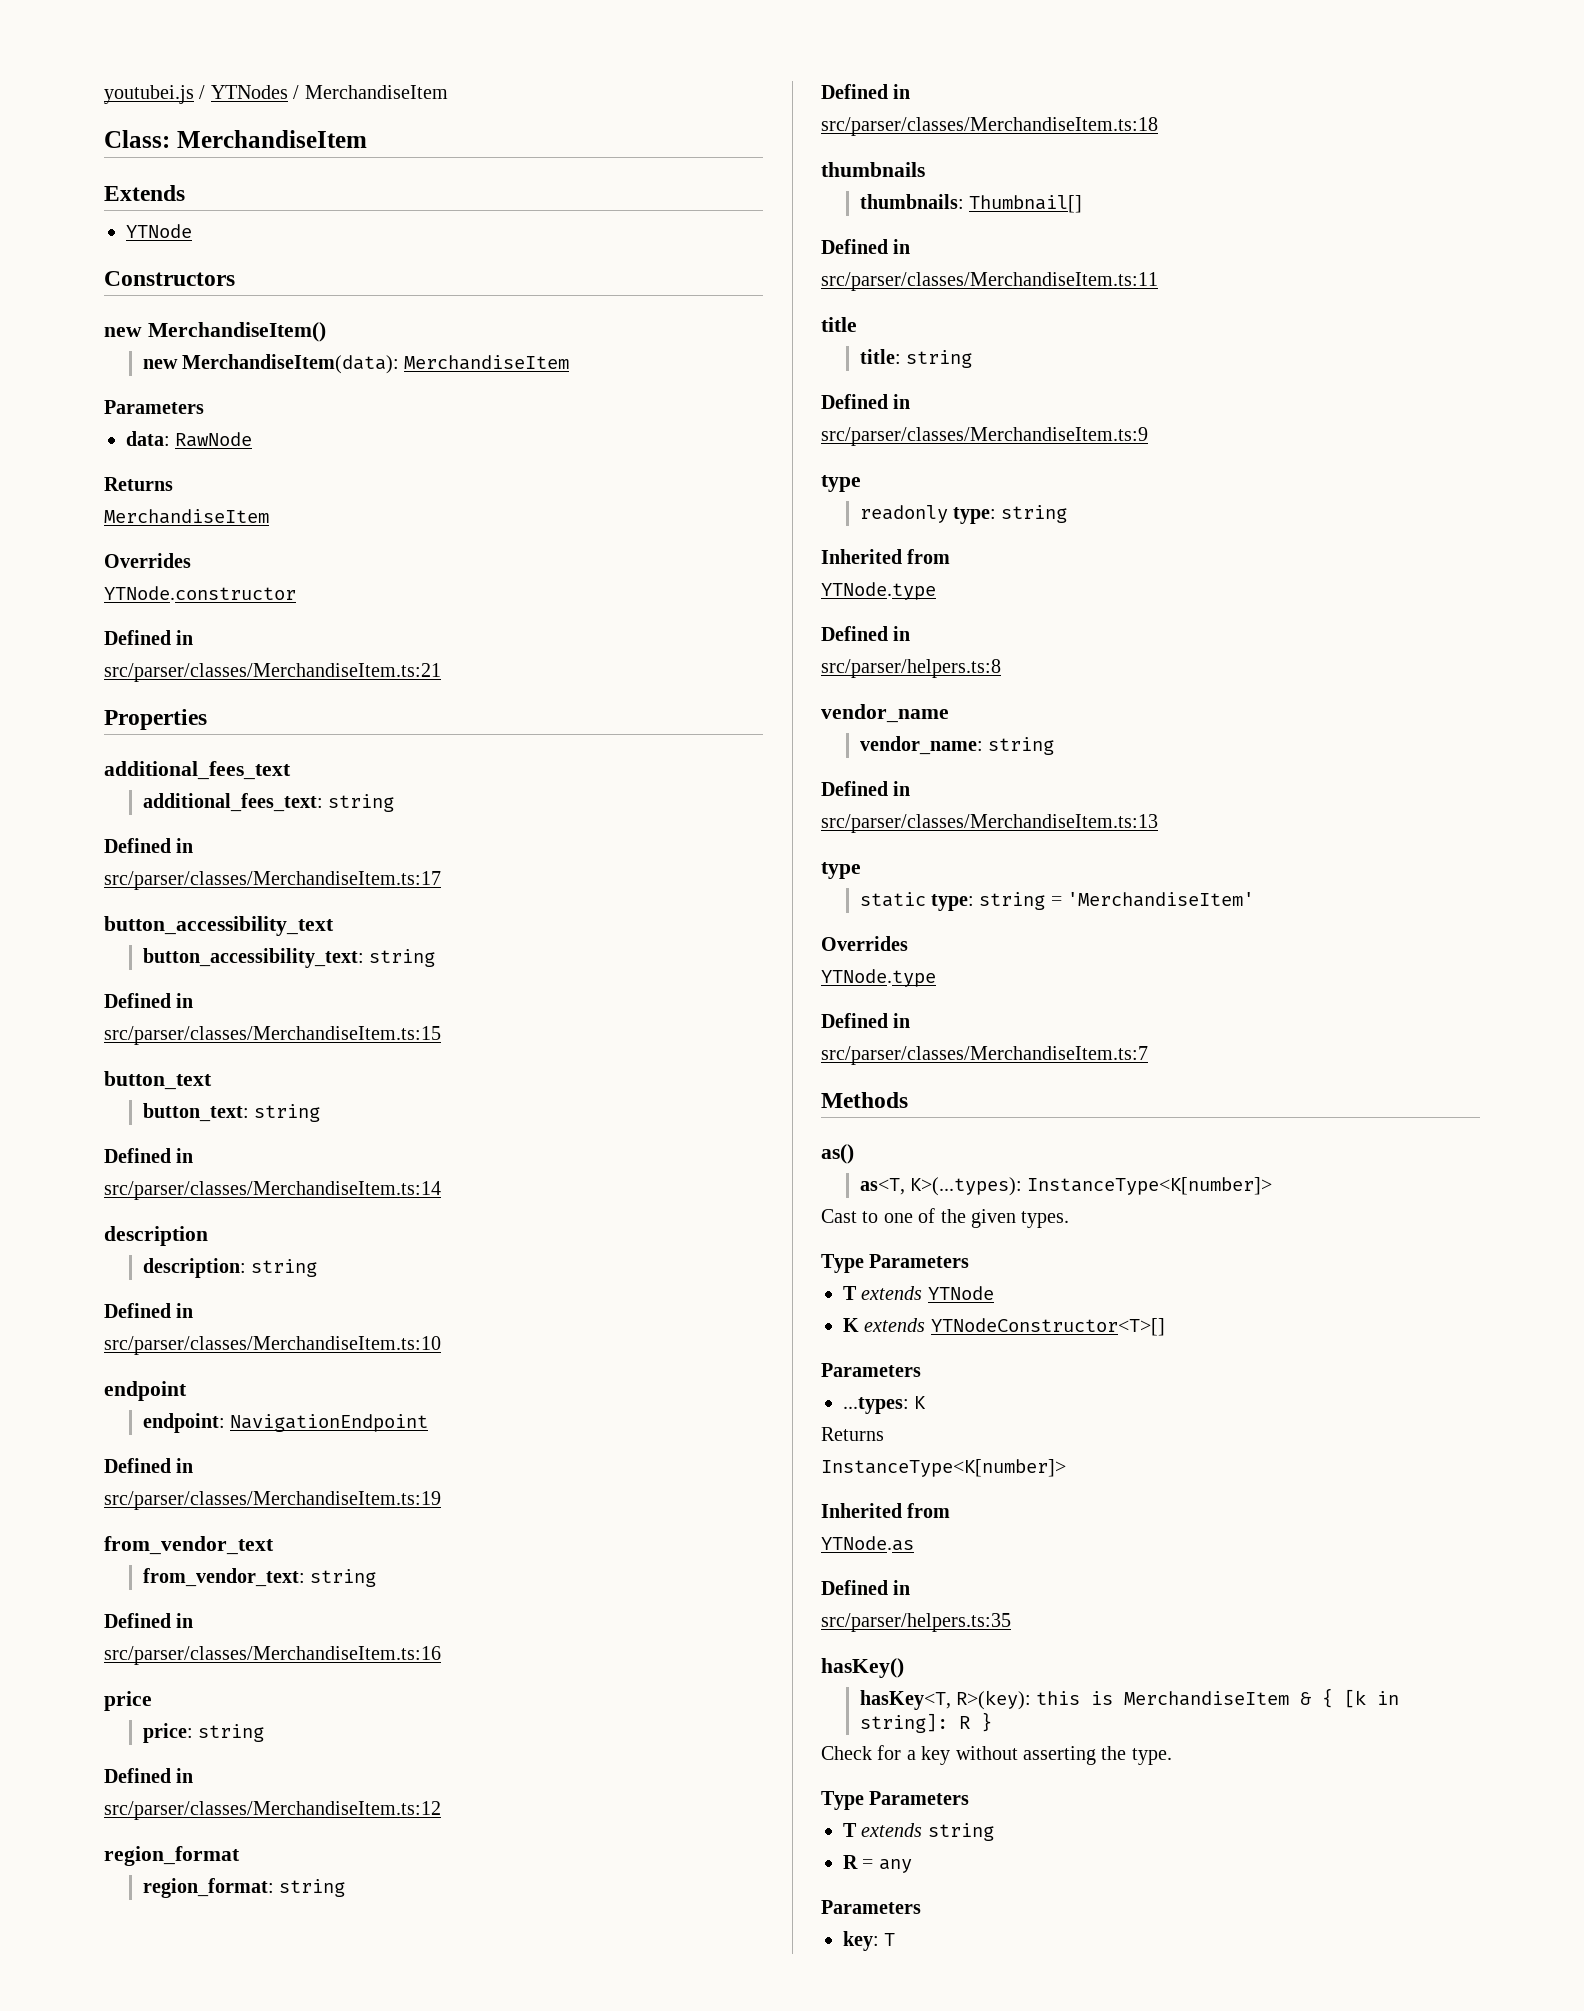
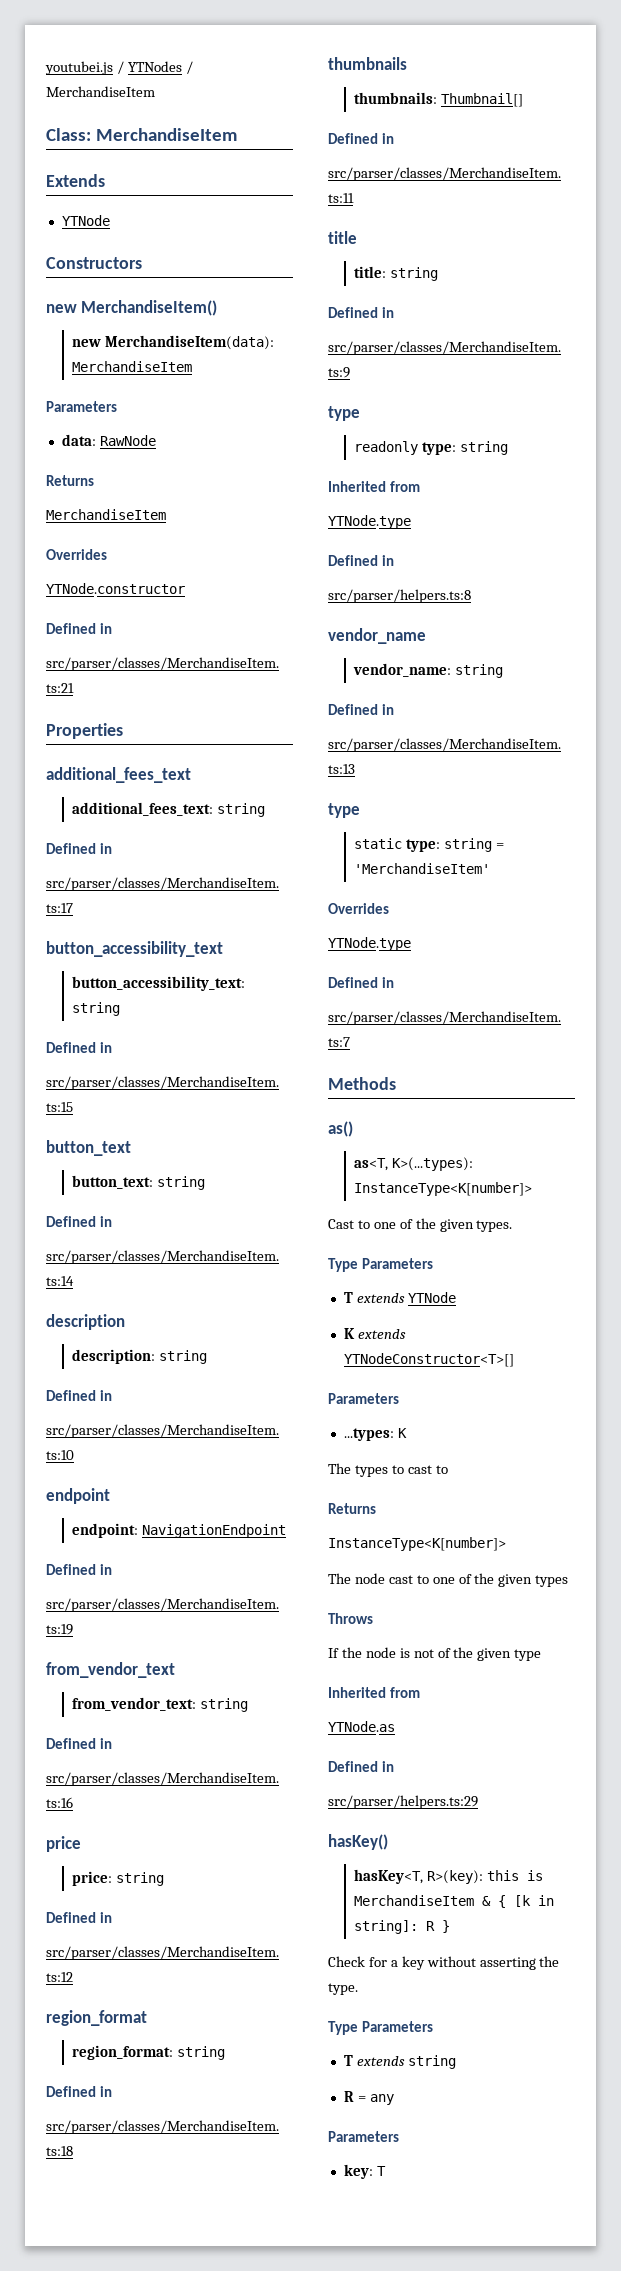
  ...types: K
+ The types to cast to
  Returns
  InstanceType<K[number]>
+ The node cast to one of the given types
+ Throws
+ If the node is not of the given type
- src/parser/helpers.ts:35
+ src/parser/helpers.ts:29

